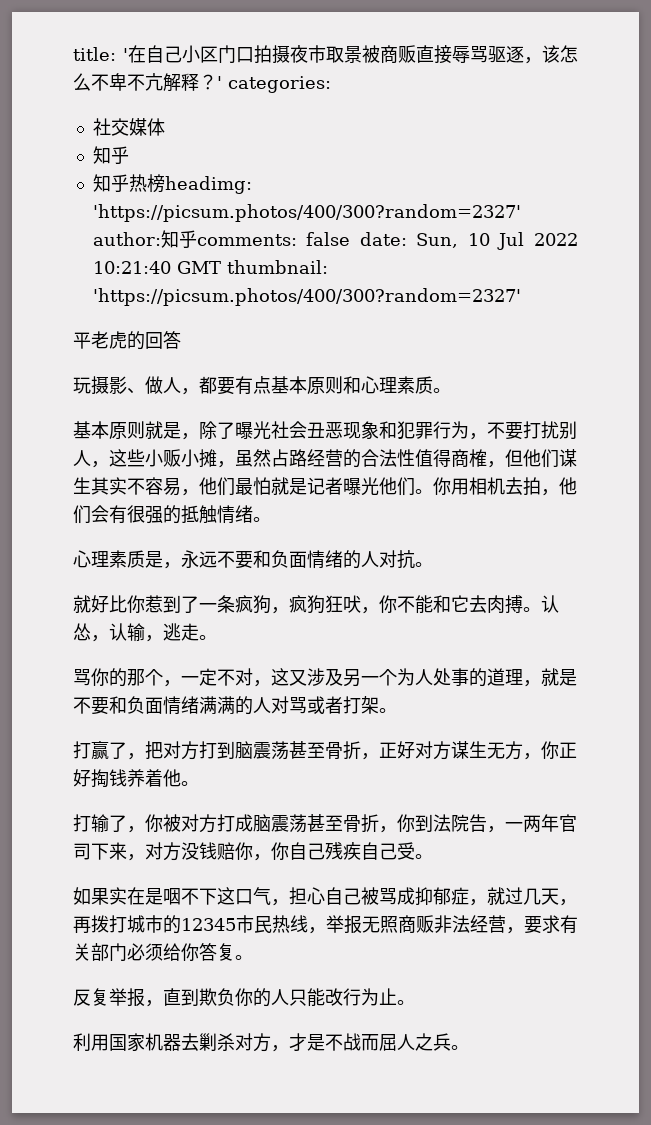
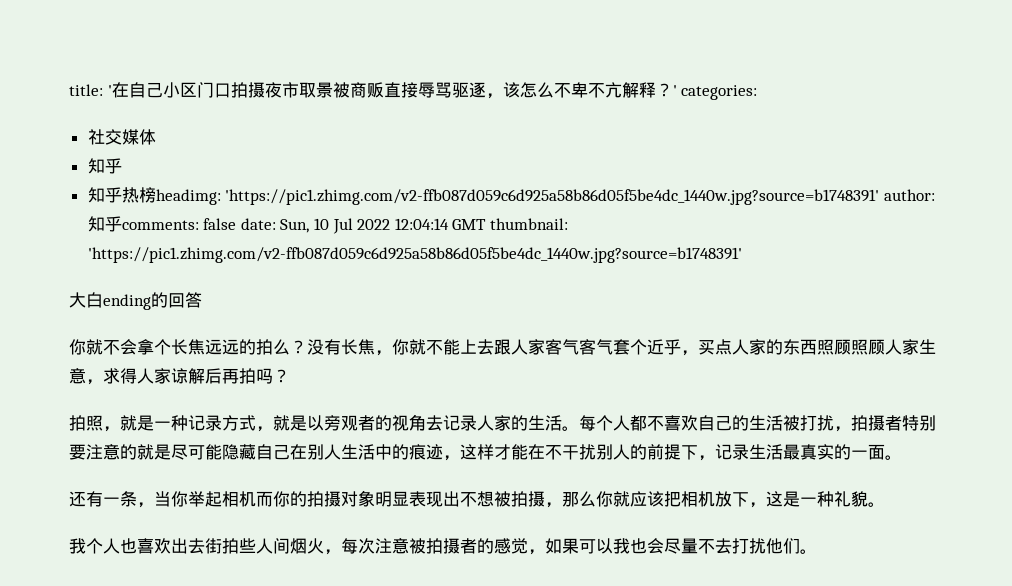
- 知乎热榜headimg: 'https://picsum.photos/400/300?random=2327' author:知乎comments: false date: Sun, 10 Jul 2022 10:21:40 GMT thumbnail: 'https://picsum.photos/400/300?random=2327'
- 平老虎的回答
+ 知乎热榜headimg: 'https://pic1.zhimg.com/v2-ffb087d059c6d925a58b86d05f5be4dc_1440w.jpg?source=b1748391' author:知乎comments: false date: Sun, 10 Jul 2022 12:04:14 GMT thumbnail: 'https://pic1.zhimg.com/v2-ffb087d059c6d925a58b86d05f5be4dc_1440w.jpg?source=b1748391'
+ 大白ending的回答
- 玩摄影、做人，都要有点基本原则和心理素质。
- 基本原则就是，除了曝光社会丑恶现象和犯罪行为，不要打扰别人，这些小贩小摊，虽然占路经营的合法性值得商榷，但他们谋生其实不容易，他们最怕就是记者曝光他们。你用相机去拍，他们会有很强的抵触情绪。
- 心理素质是，永远不要和负面情绪的人对抗。
- 就好比你惹到了一条疯狗，疯狗狂吠，你不能和它去肉搏。认怂，认输，逃走。
- 骂你的那个，一定不对，这又涉及另一个为人处事的道理，就是不要和负面情绪满满的人对骂或者打架。
- 打赢了，把对方打到脑震荡甚至骨折，正好对方谋生无方，你正好掏钱养着他。
- 打输了，你被对方打成脑震荡甚至骨折，你到法院告，一两年官司下来，对方没钱赔你，你自己残疾自己受。
- 如果实在是咽不下这口气，担心自己被骂成抑郁症，就过几天，再拨打城市的12345市民热线，举报无照商贩非法经营，要求有关部门必须给你答复。
- 反复举报，直到欺负你的人只能改行为止。
- 利用国家机器去剿杀对方，才是不战而屈人之兵。
+ 你就不会拿个长焦远远的拍么？没有长焦，你就不能上去跟人家客气客气套个近乎，买点人家的东西照顾照顾人家生意，求得人家谅解后再拍吗？
+ 拍照，就是一种记录方式，就是以旁观者的视角去记录人家的生活。每个人都不喜欢自己的生活被打扰，拍摄者特别要注意的就是尽可能隐藏自己在别人生活中的痕迹，这样才能在不干扰别人的前提下，记录生活最真实的一面。
+ 还有一条，当你举起相机而你的拍摄对象明显表现出不想被拍摄，那么你就应该把相机放下，这是一种礼貌。
+ 我个人也喜欢出去街拍些人间烟火，每次注意被拍摄者的感觉，如果可以我也会尽量不去打扰他们。

